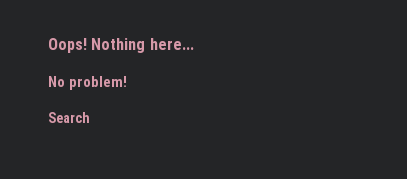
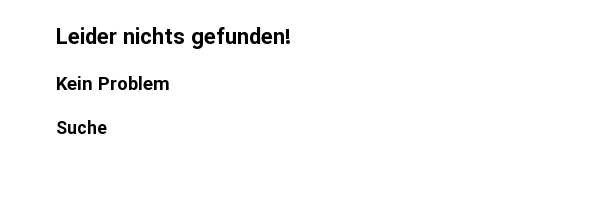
- Oops! Nothing here...
- No problem!
- Search
+ Leider nichts gefunden!
+ Kein Problem
+ Suche

